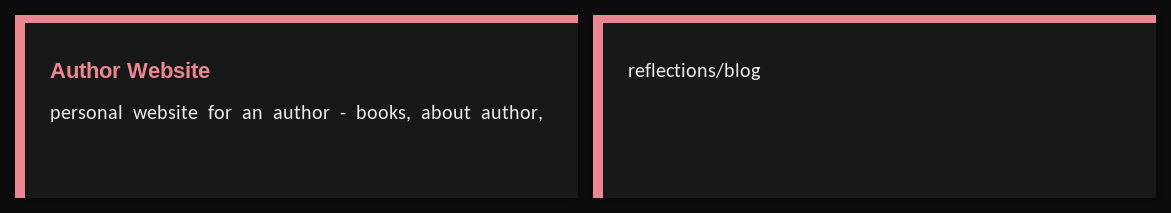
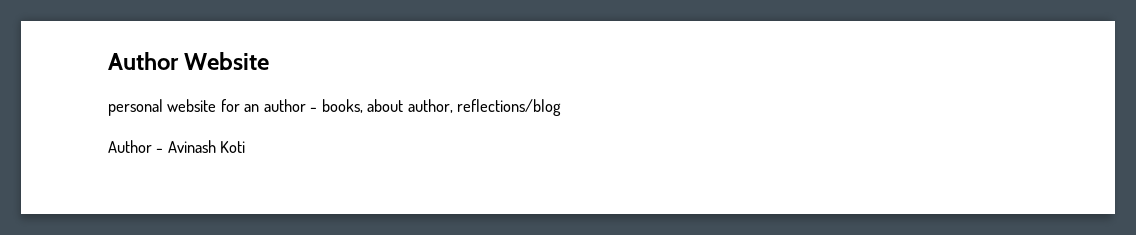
+ Author - Avinash Koti

